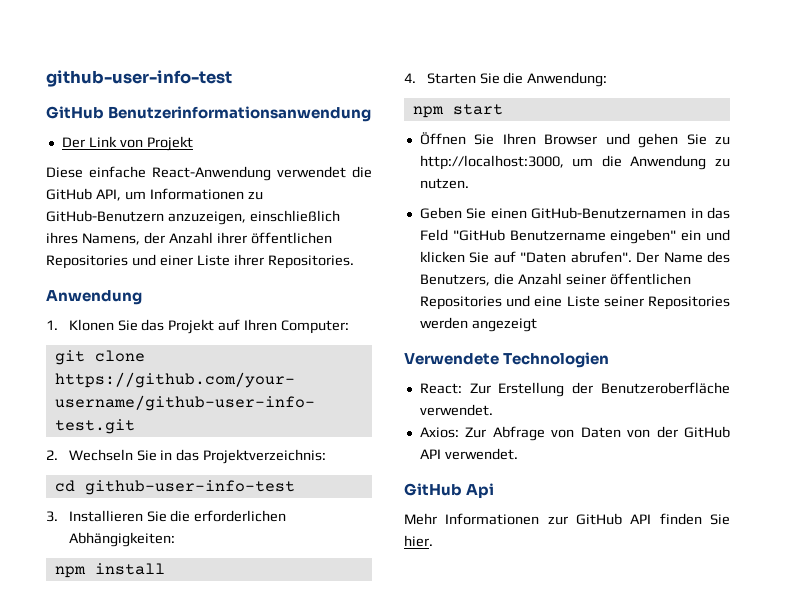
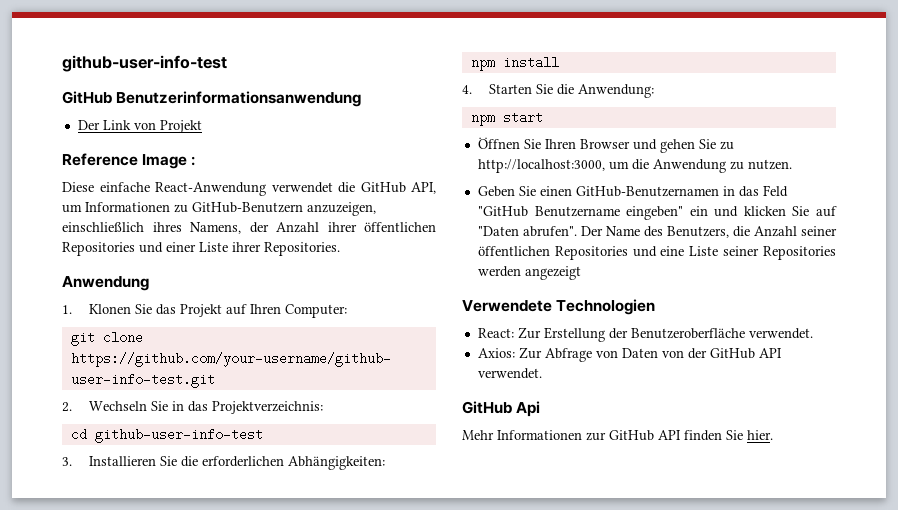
+ Reference Image :

